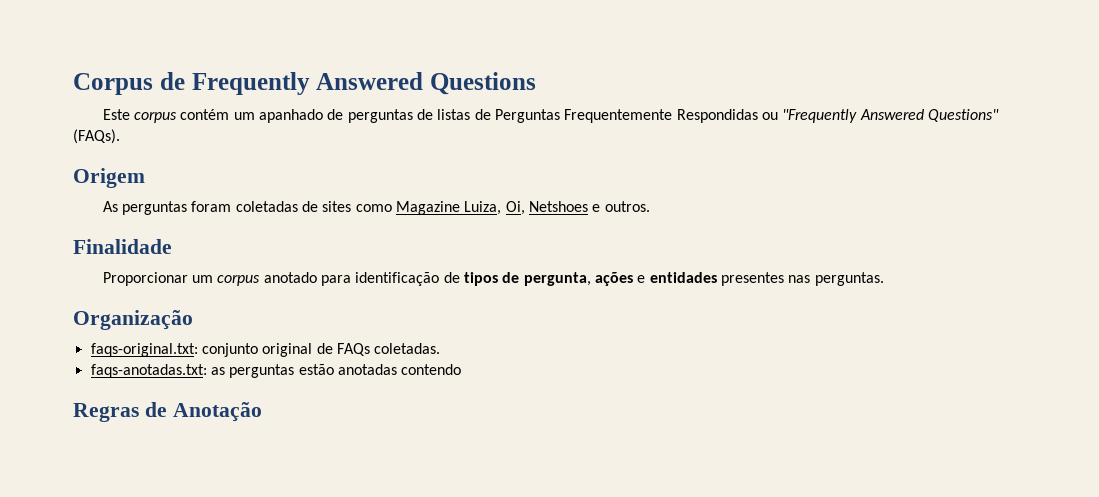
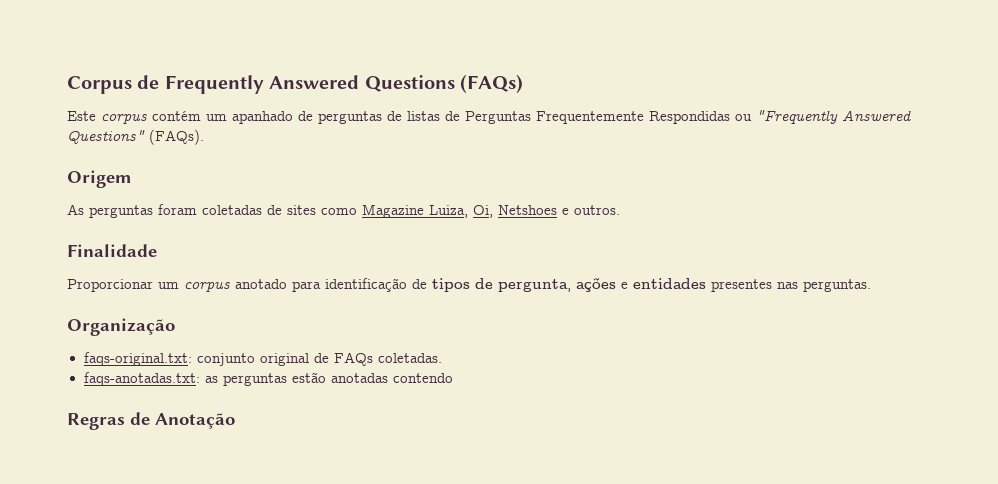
- Corpus de Frequently Answered Questions
+ Corpus de Frequently Answered Questions (FAQs)

